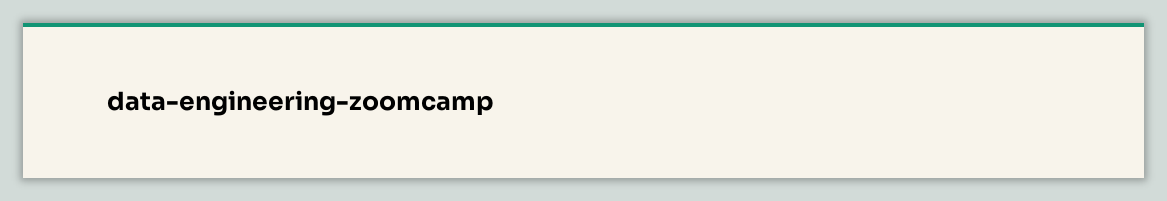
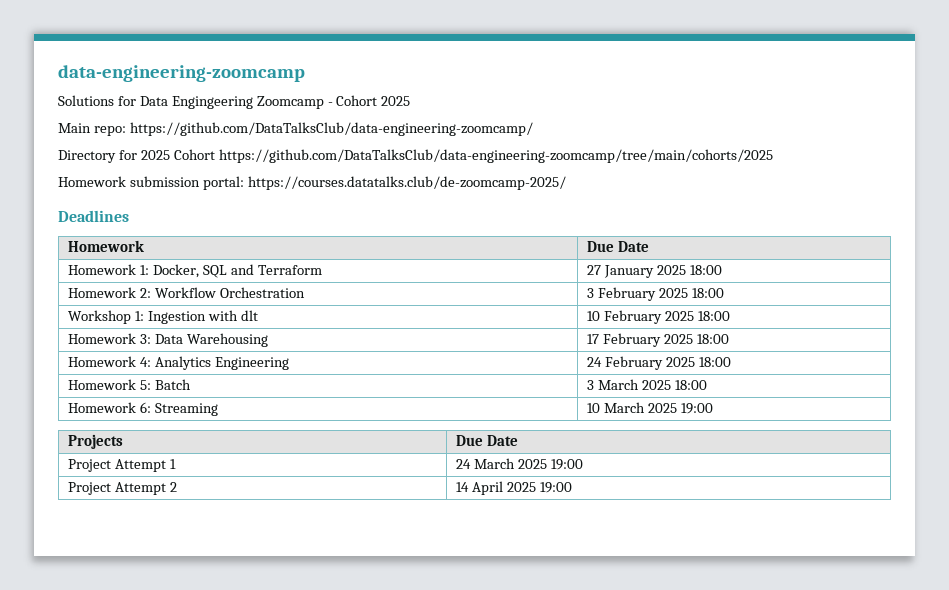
+ Solutions for Data Engingeering Zoomcamp - Cohort 2025
+ Main repo: https://github.com/DataTalksClub/data-engineering-zoomcamp/
+ Directory for 2025 Cohort https://github.com/DataTalksClub/data-engineering-zoomcamp/tree/main/cohorts/2025
+ Homework submission portal: https://courses.datatalks.club/de-zoomcamp-2025/
+ Deadlines
+ Homework | Due Date
+ Homework 1: Docker, SQL and Terraform | 27 January 2025 18:00
+ Homework 2: Workflow Orchestration | 3 February 2025 18:00
+ Workshop 1: Ingestion with dlt | 10 February 2025 18:00
+ Homework 3: Data Warehousing | 17 February 2025 18:00
+ Homework 4: Analytics Engineering | 24 February 2025 18:00
+ Homework 5: Batch | 3 March 2025 18:00
+ Homework 6: Streaming | 10 March 2025 19:00
+ Projects | Due Date
+ Project Attempt 1 | 24 March 2025 19:00
+ Project Attempt 2 | 14 April 2025 19:00

